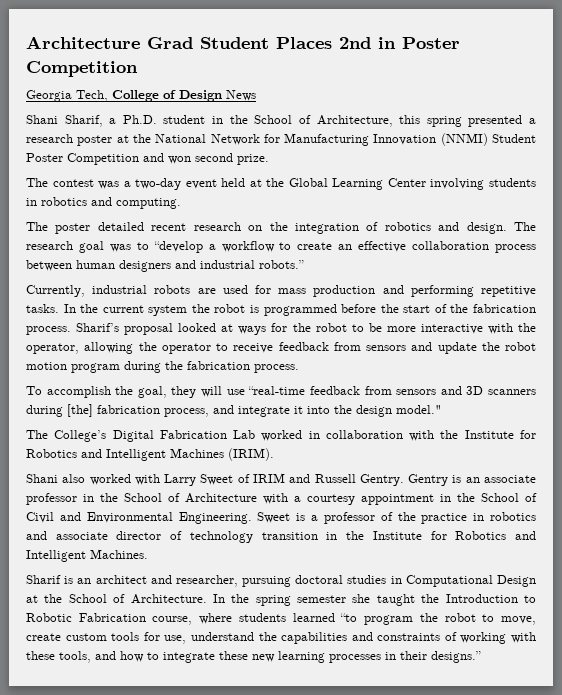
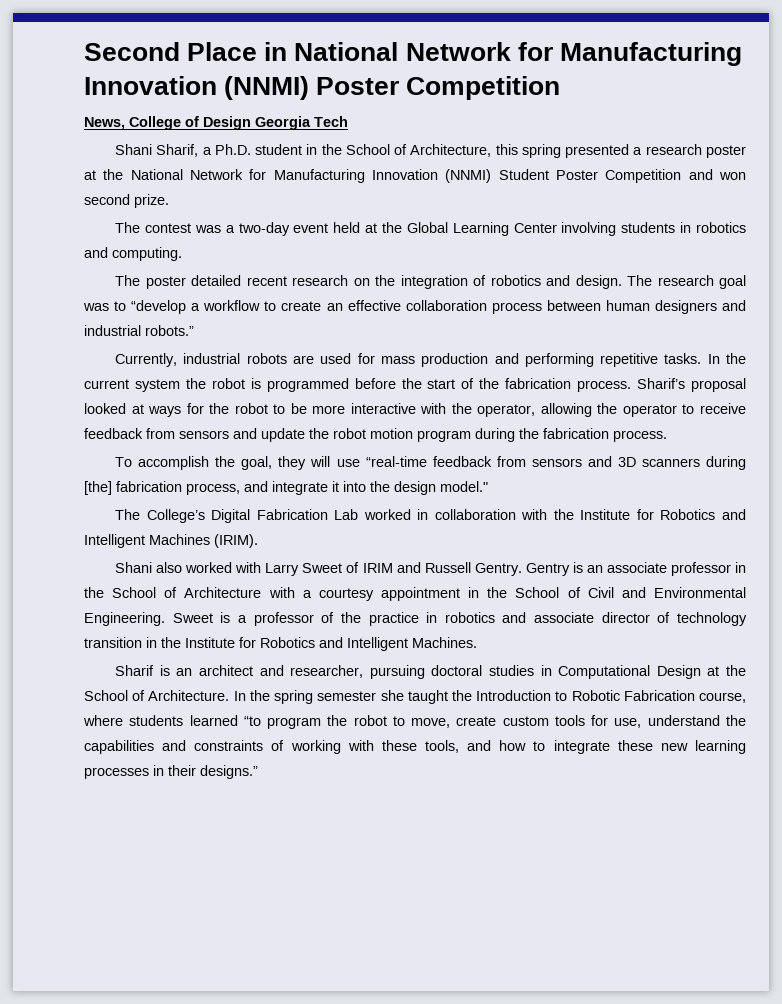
- Architecture Grad Student Places 2nd in Poster Competition
+ Second Place in National Network for Manufacturing Innovation (NNMI) Poster Competition
- Georgia Tech, College of Design News
+ News, College of Design Georgia Tech

